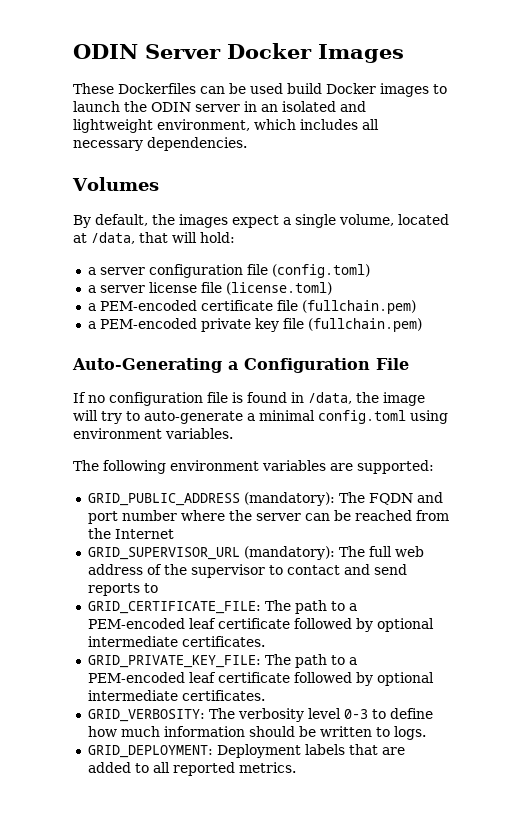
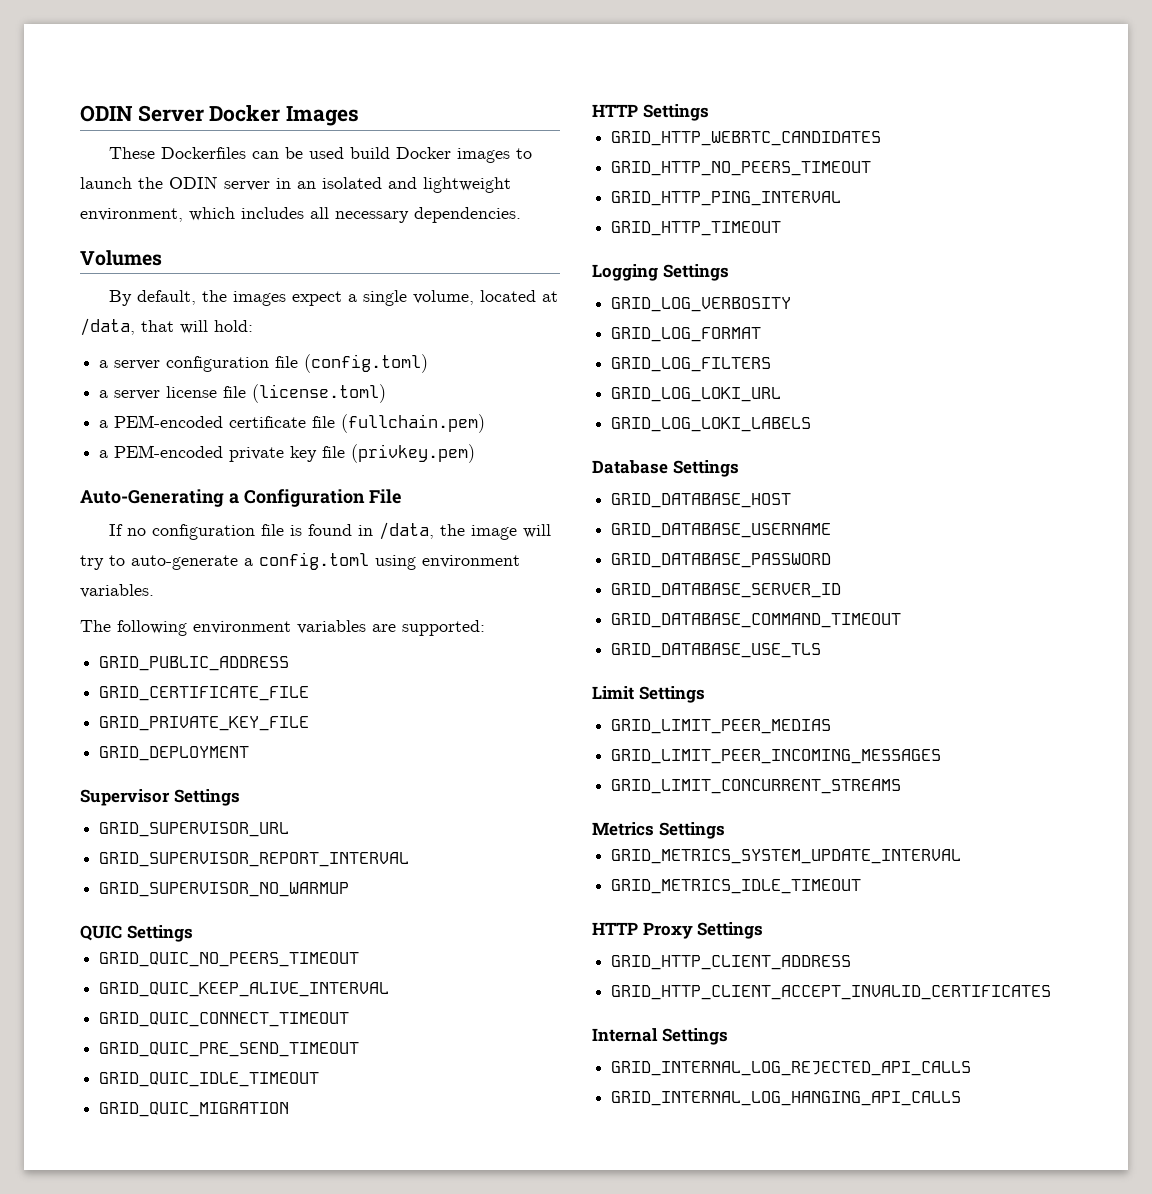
- a PEM-encoded private key file (fullchain.pem)
+ a PEM-encoded private key file (privkey.pem)
- If no configuration file is found in /data, the image will try to auto-generate a minimal config.toml using environment variables.
+ If no configuration file is found in /data, the image will try to auto-generate a config.toml using environment variables.
- GRID_PUBLIC_ADDRESS (mandatory): The FQDN and port number where the server can be reached from the Internet
- GRID_SUPERVISOR_URL (mandatory): The full web address of the supervisor to contact and send reports to
- GRID_CERTIFICATE_FILE: The path to a PEM-encoded leaf certificate followed by optional intermediate certificates.
- GRID_PRIVATE_KEY_FILE: The path to a PEM-encoded leaf certificate followed by optional intermediate certificates.
- GRID_VERBOSITY: The verbosity level 0-3 to define how much information should be written to logs.
- GRID_DEPLOYMENT: Deployment labels that are added to all reported metrics.
+ GRID_PUBLIC_ADDRESS
+ GRID_CERTIFICATE_FILE
+ GRID_PRIVATE_KEY_FILE
+ GRID_DEPLOYMENT
+ Supervisor Settings
+ GRID_SUPERVISOR_URL
+ GRID_SUPERVISOR_REPORT_INTERVAL
+ GRID_SUPERVISOR_NO_WARMUP
+ QUIC Settings
+ GRID_QUIC_NO_PEERS_TIMEOUT
+ GRID_QUIC_KEEP_ALIVE_INTERVAL
+ GRID_QUIC_CONNECT_TIMEOUT
+ GRID_QUIC_PRE_SEND_TIMEOUT
+ GRID_QUIC_IDLE_TIMEOUT
+ GRID_QUIC_MIGRATION
+ HTTP Settings
+ GRID_HTTP_WEBRTC_CANDIDATES
+ GRID_HTTP_NO_PEERS_TIMEOUT
+ GRID_HTTP_PING_INTERVAL
+ GRID_HTTP_TIMEOUT
+ Logging Settings
+ GRID_LOG_VERBOSITY
+ GRID_LOG_FORMAT
+ GRID_LOG_FILTERS
+ GRID_LOG_LOKI_URL
+ GRID_LOG_LOKI_LABELS
+ Database Settings
+ GRID_DATABASE_HOST
+ GRID_DATABASE_USERNAME
+ GRID_DATABASE_PASSWORD
+ GRID_DATABASE_SERVER_ID
+ GRID_DATABASE_COMMAND_TIMEOUT
+ GRID_DATABASE_USE_TLS
+ Limit Settings
+ GRID_LIMIT_PEER_MEDIAS
+ GRID_LIMIT_PEER_INCOMING_MESSAGES
+ GRID_LIMIT_CONCURRENT_STREAMS
+ Metrics Settings
+ GRID_METRICS_SYSTEM_UPDATE_INTERVAL
+ GRID_METRICS_IDLE_TIMEOUT
+ HTTP Proxy Settings
+ GRID_HTTP_CLIENT_ADDRESS
+ GRID_HTTP_CLIENT_ACCEPT_INVALID_CERTIFICATES
+ Internal Settings
+ GRID_INTERNAL_LOG_REJECTED_API_CALLS
+ GRID_INTERNAL_LOG_HANGING_API_CALLS

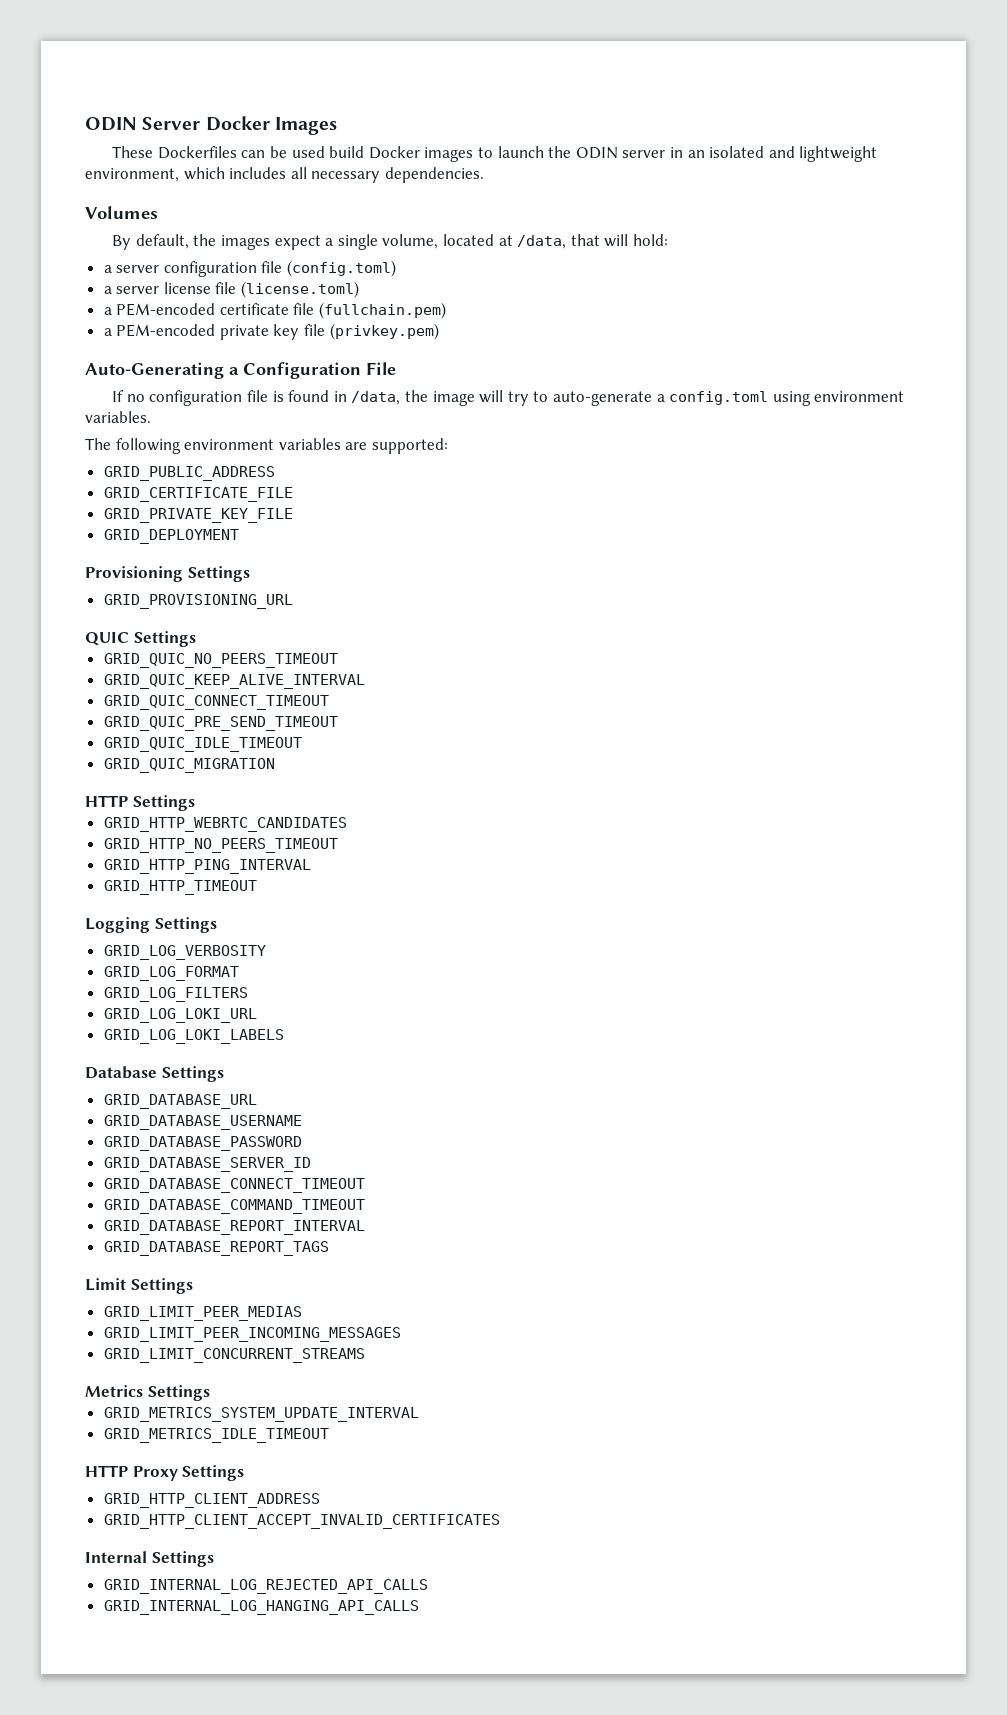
- Supervisor Settings
- GRID_SUPERVISOR_URL
- GRID_SUPERVISOR_REPORT_INTERVAL
- GRID_SUPERVISOR_NO_WARMUP
+ Provisioning Settings
+ GRID_PROVISIONING_URL
- GRID_DATABASE_HOST
+ GRID_DATABASE_URL
+ GRID_DATABASE_CONNECT_TIMEOUT
- GRID_DATABASE_USE_TLS
+ GRID_DATABASE_REPORT_INTERVAL
+ GRID_DATABASE_REPORT_TAGS

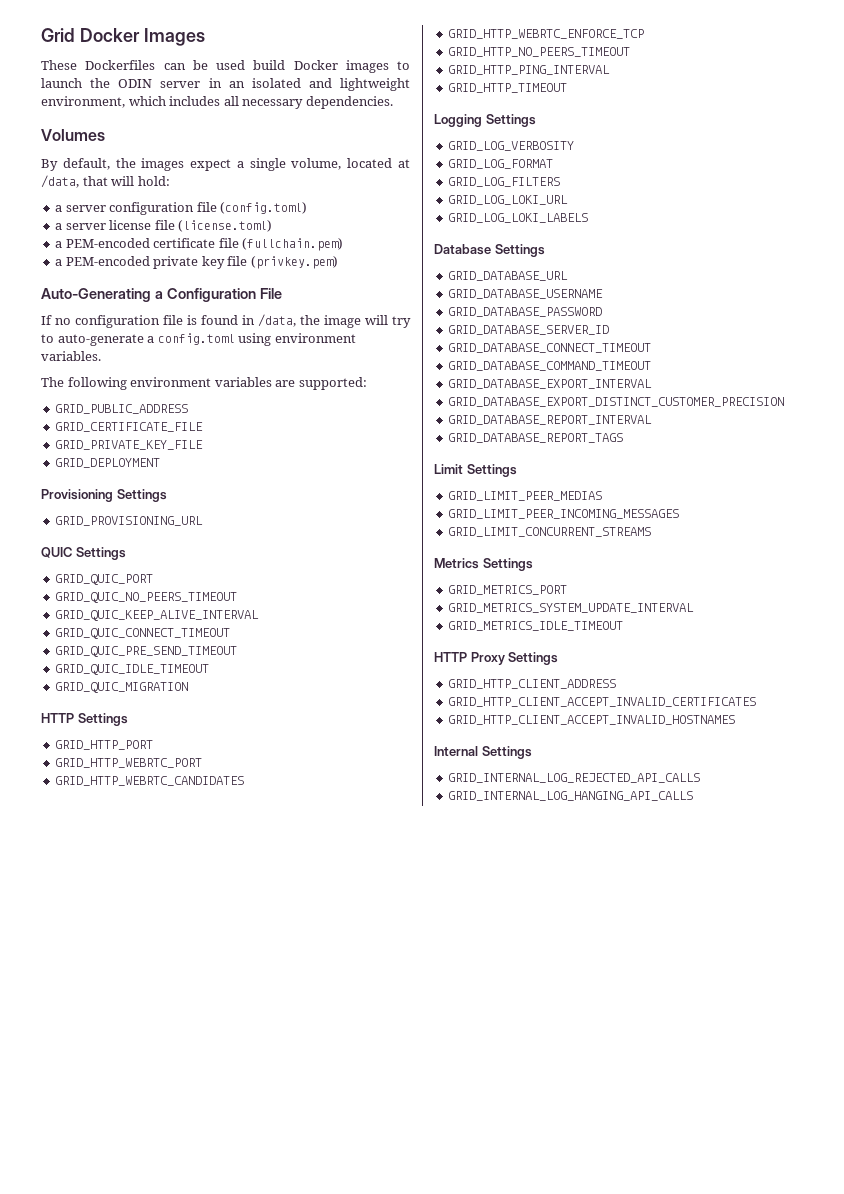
- ODIN Server Docker Images
+ Grid Docker Images
+ GRID_QUIC_PORT
+ GRID_HTTP_PORT
+ GRID_HTTP_WEBRTC_PORT
+ GRID_HTTP_WEBRTC_ENFORCE_TCP
+ GRID_DATABASE_EXPORT_INTERVAL
+ GRID_DATABASE_EXPORT_DISTINCT_CUSTOMER_PRECISION
+ GRID_METRICS_PORT
+ GRID_HTTP_CLIENT_ACCEPT_INVALID_HOSTNAMES

